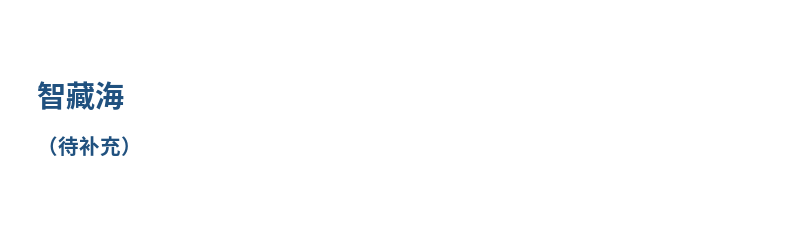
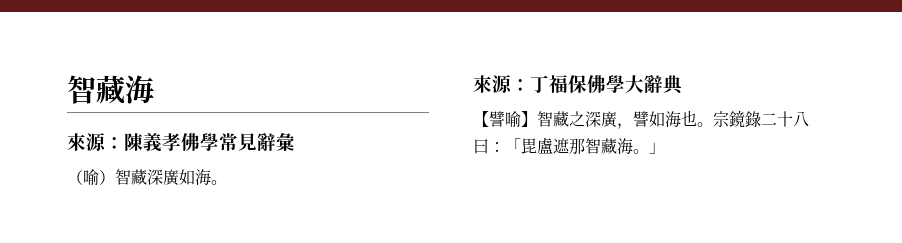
- （待补充）
+ 來源：陳義孝佛學常見辭彙
+ （喻）智藏深廣如海。
+ 來源：丁福保佛學大辭典
+ 【譬喻】智藏之深廣，譬如海也。宗鏡錄二十八曰：「毘盧遮那智藏海。」

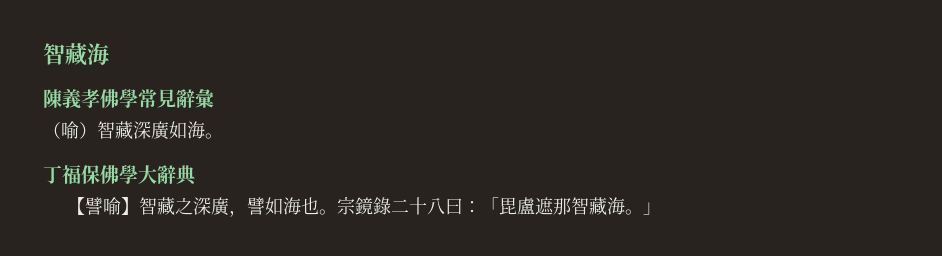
- 來源：陳義孝佛學常見辭彙
+ 陳義孝佛學常見辭彙
- 來源：丁福保佛學大辭典
+ 丁福保佛學大辭典

